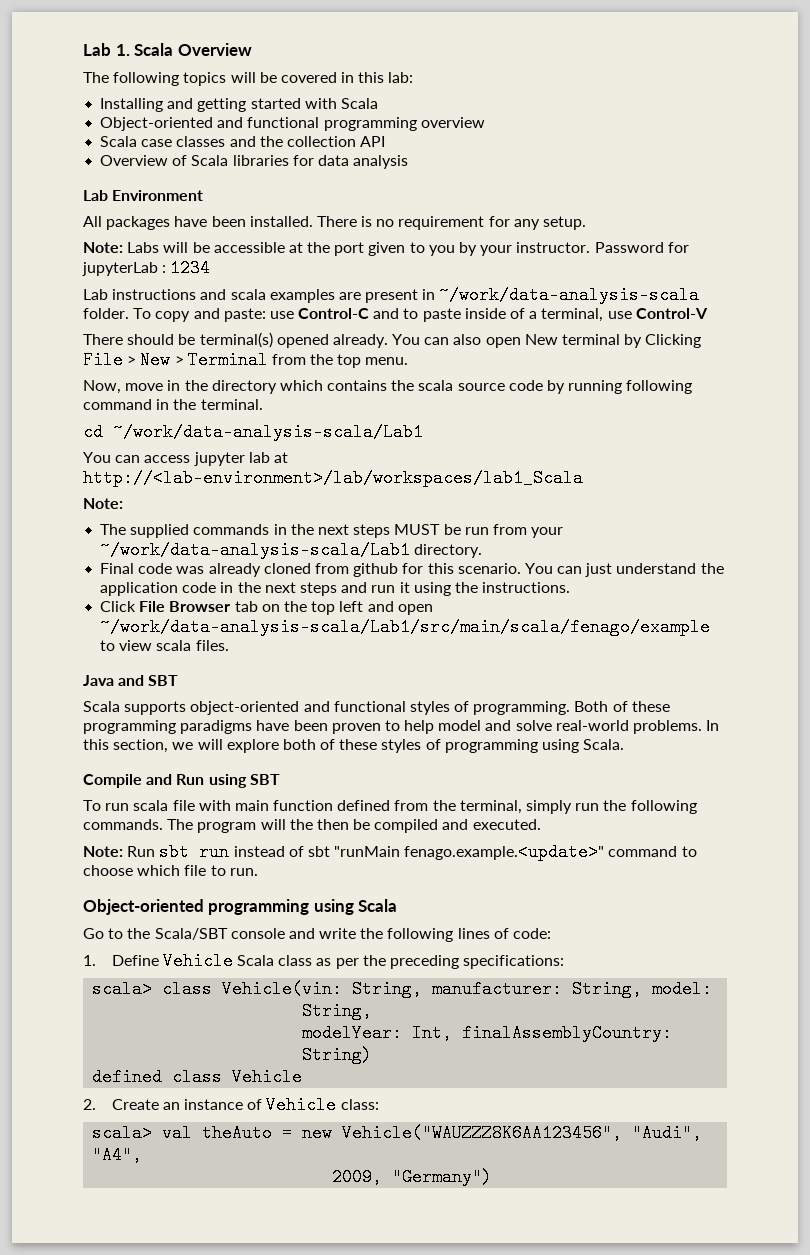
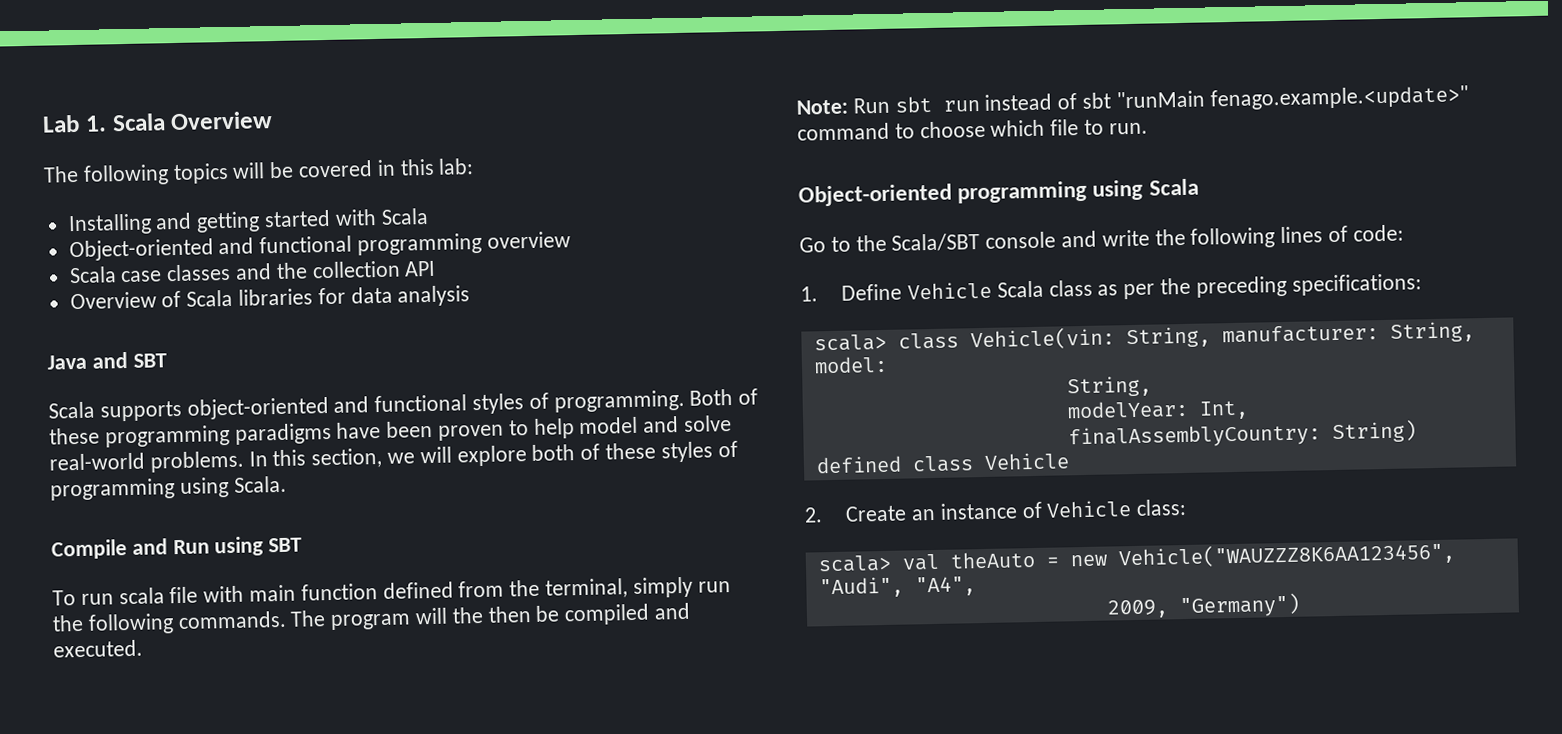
- Lab Environment
- All packages have been installed. There is no requirement for any setup.
- Note: Labs will be accessible at the port given to you by your instructor. Password for jupyterLab : 1234
- Lab instructions and scala examples are present in ~/work/data-analysis-scala folder. To copy and paste: use Control-C and to paste inside of a terminal, use Control-V
- There should be terminal(s) opened already. You can also open New terminal by Clicking File > New > Terminal from the top menu.
- Now, move in the directory which contains the scala source code by running following command in the terminal.
- cd ~/work/data-analysis-scala/Lab1
- You can access jupyter lab at http://<lab-environment>/lab/workspaces/lab1_Scala
- Note:
- The supplied commands in the next steps MUST be run from your ~/work/data-analysis-scala/Lab1 directory.
- Final code was already cloned from github for this scenario. You can just understand the application code in the next steps and run it using the instructions.
- Click File Browser tab on the top left and open ~/work/data-analysis-scala/Lab1/src/main/scala/fenago/example to view scala files.

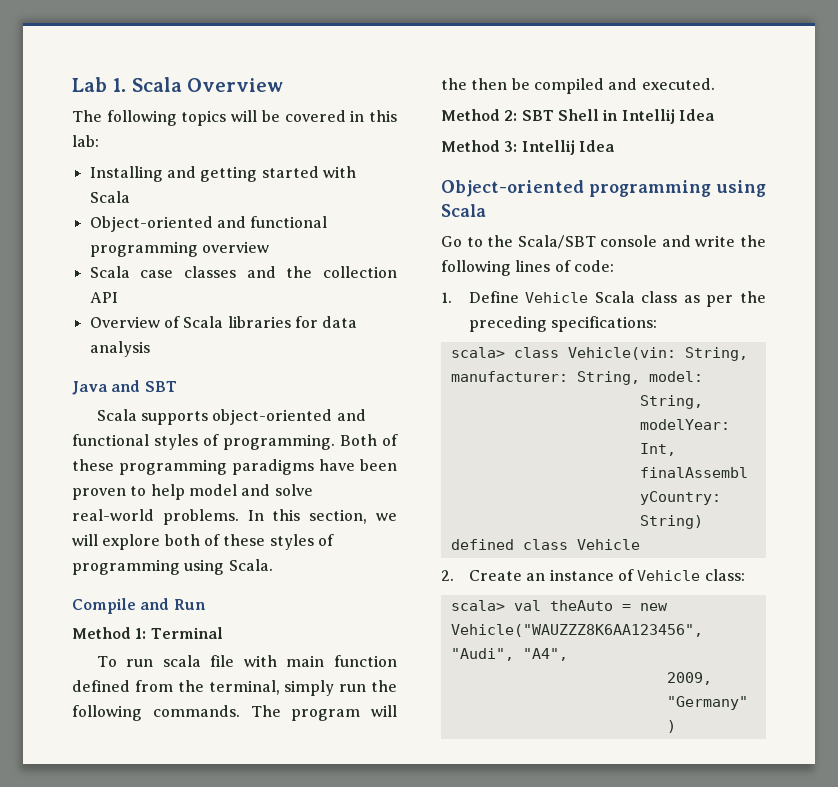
- Compile and Run using SBT
+ Compile and Run
+ Method 1: Terminal
- Note: Run sbt run instead of sbt "runMain fenago.example.<update>" command to choose which file to run.
+ Method 2: SBT Shell in Intellij Idea
+ Method 3: Intellij Idea

